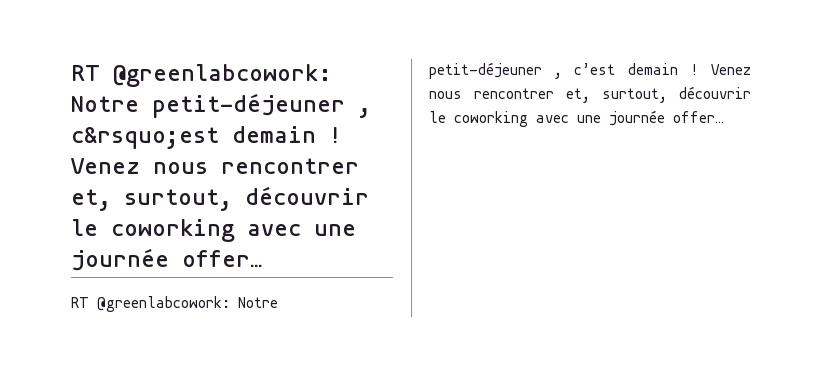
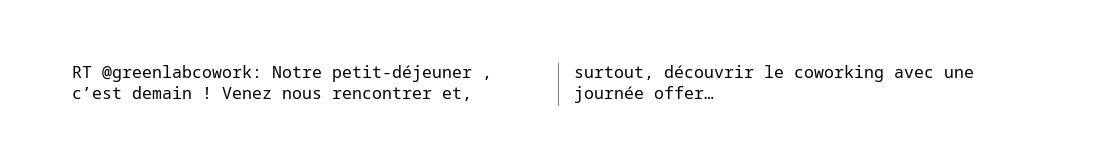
- RT @greenlabcowork: Notre petit-déjeuner , c&rsquo;est demain ! Venez nous rencontrer et, surtout, découvrir le coworking avec une journée offer…

